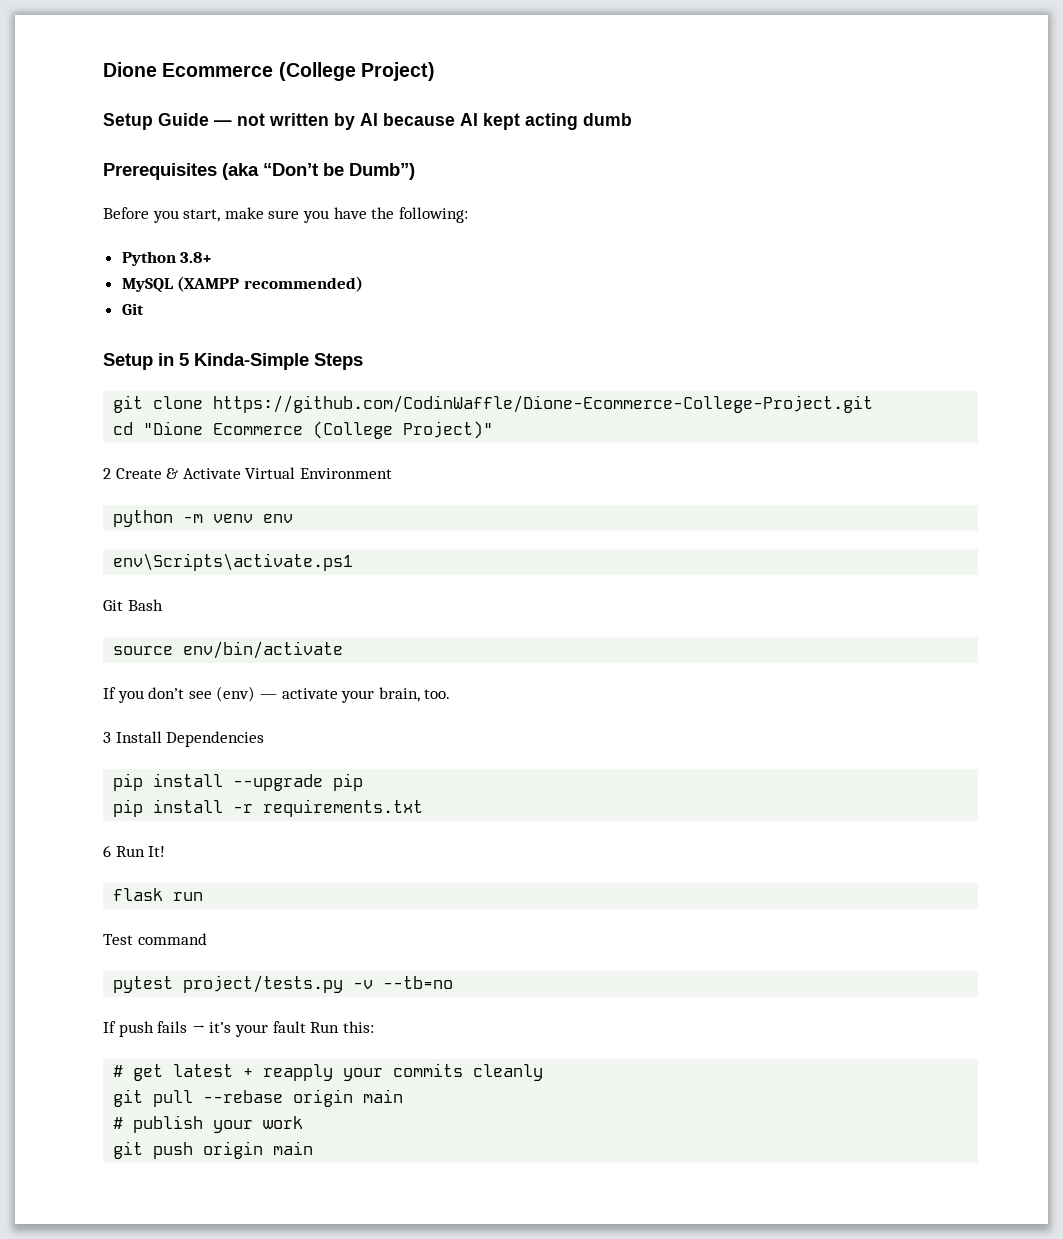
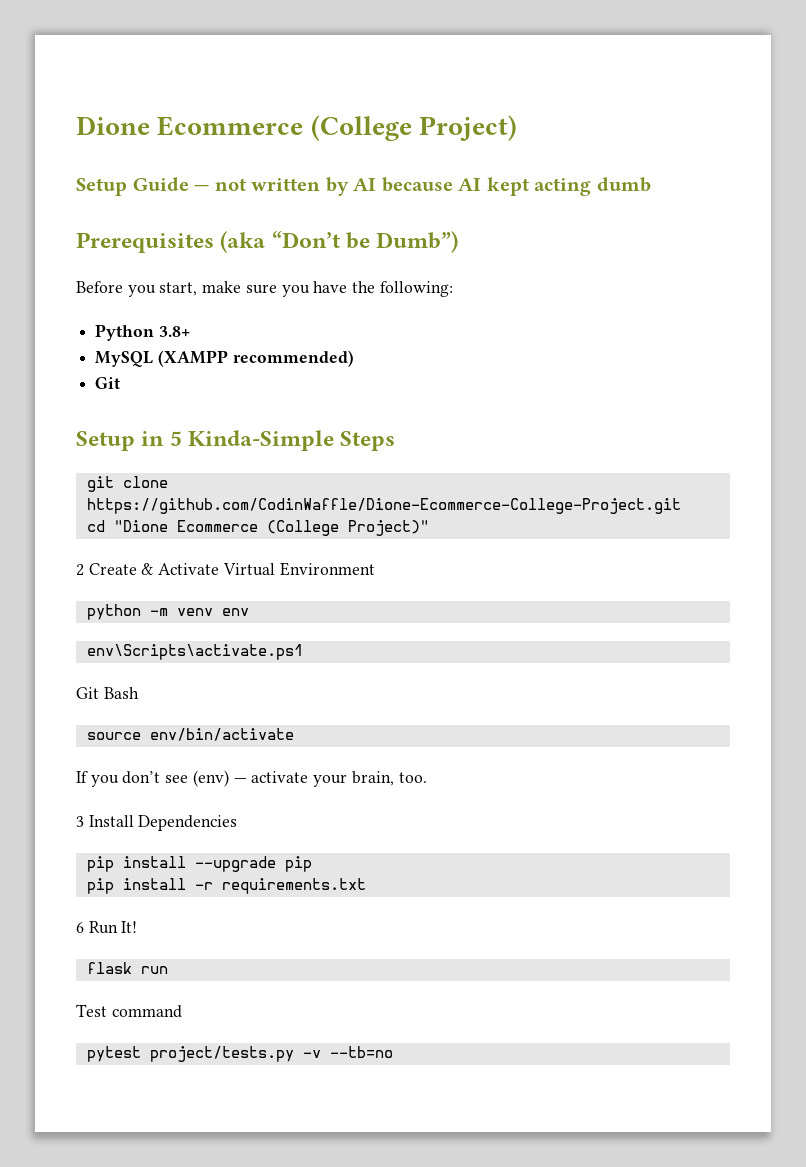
- If push fails → it’s your fault Run this:
- # get latest + reapply your commits cleanly
- git pull --rebase origin main
- # publish your work
- git push origin main

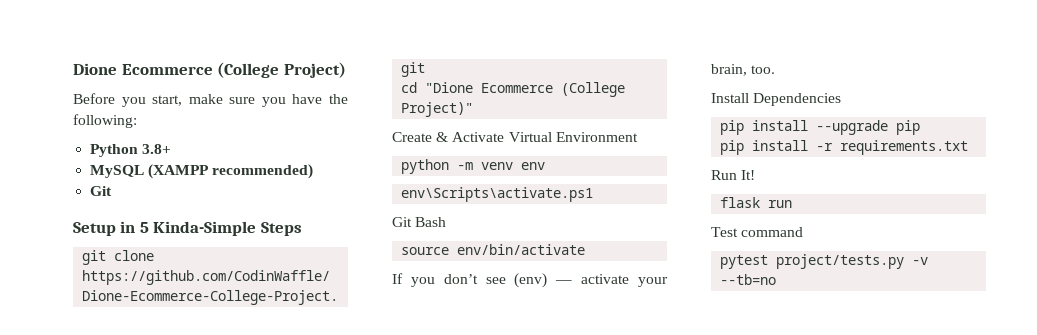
- Setup Guide — not written by AI because AI kept acting dumb
- Prerequisites (aka “Don’t be Dumb”)
- 2 Create & Activate Virtual Environment
+ Create & Activate Virtual Environment
- 3 Install Dependencies
+ Install Dependencies
- 6 Run It!
+ Run It!

